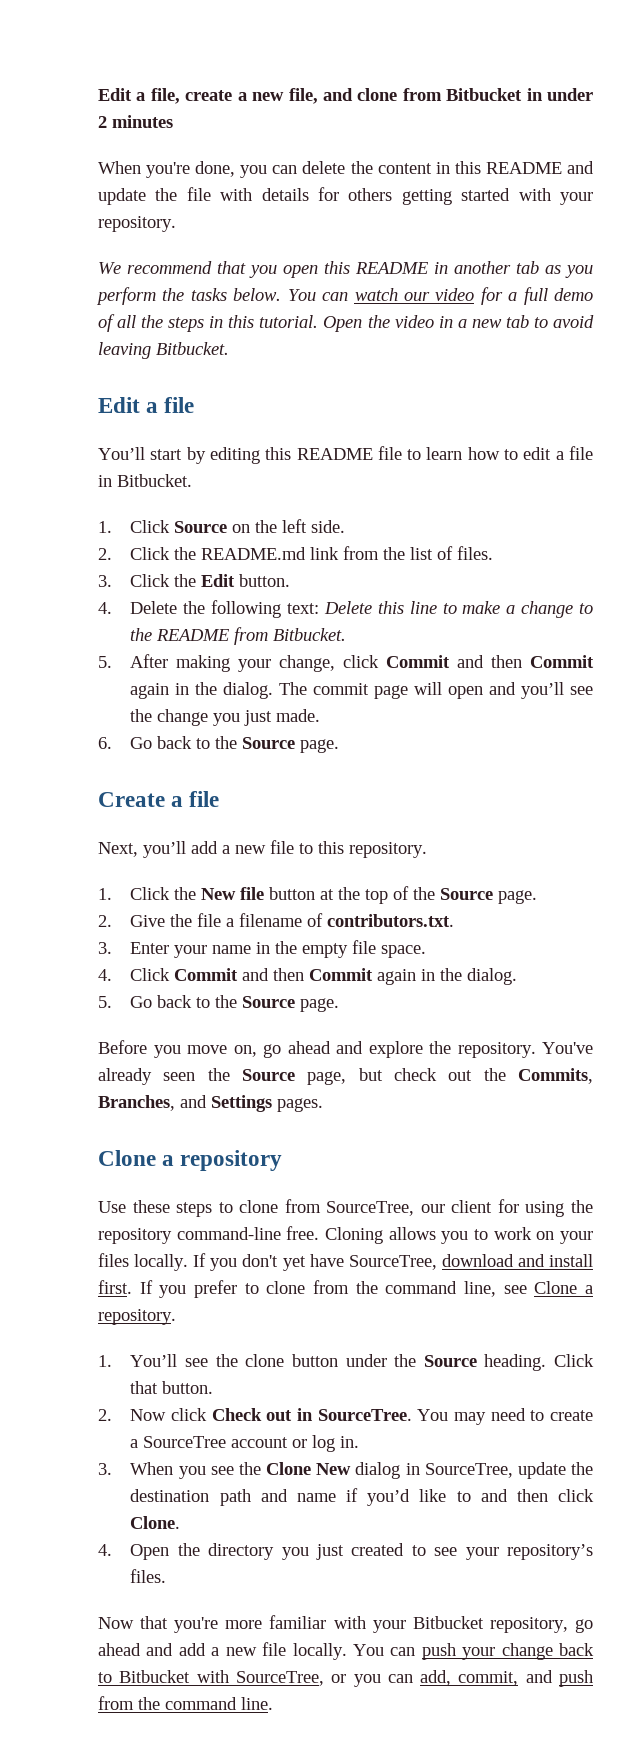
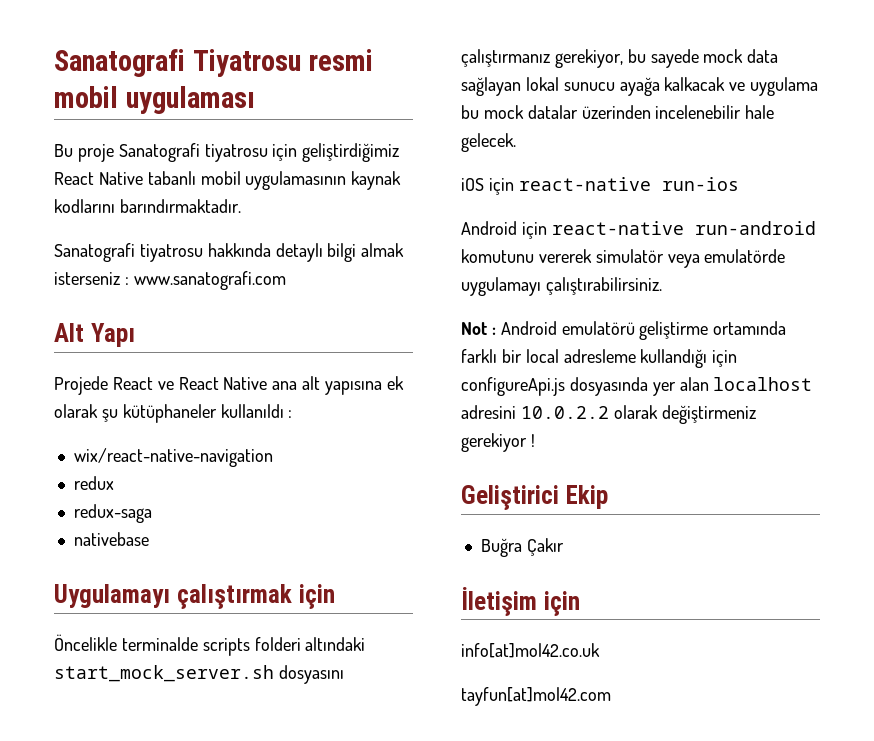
- Edit a file, create a new file, and clone from Bitbucket in under 2 minutes
- When you're done, you can delete the content in this README and update the file with details for others getting started with your repository.
- We recommend that you open this README in another tab as you perform the tasks below. You can watch our video for a full demo of all the steps in this tutorial. Open the video in a new tab to avoid leaving Bitbucket.
- Edit a file
- You’ll start by editing this README file to learn how to edit a file in Bitbucket.
- 1. Click Source on the left side.
- 2. Click the README.md link from the list of files.
- 3. Click the Edit button.
- 4. Delete the following text: Delete this line to make a change to the README from Bitbucket.
- 5. After making your change, click Commit and then Commit again in the dialog. The commit page will open and you’ll see the change you just made.
- 6. Go back to the Source page.
- Create a file
- Next, you’ll add a new file to this repository.
- 1. Click the New file button at the top of the Source page.
- 2. Give the file a filename of contributors.txt.
- 3. Enter your name in the empty file space.
- 4. Click Commit and then Commit again in the dialog.
- 5. Go back to the Source page.
- Before you move on, go ahead and explore the repository. You've already seen the Source page, but check out the Commits, Branches, and Settings pages.
- Clone a repository
- Use these steps to clone from SourceTree, our client for using the repository command-line free. Cloning allows you to work on your files locally. If you don't yet have SourceTree, download and install first. If you prefer to clone from the command line, see Clone a repository.
- 1. You’ll see the clone button under the Source heading. Click that button.
- 2. Now click Check out in SourceTree. You may need to create a SourceTree account or log in.
- 3. When you see the Clone New dialog in SourceTree, update the destination path and name if you’d like to and then click Clone.
- 4. Open the directory you just created to see your repository’s files.
- Now that you're more familiar with your Bitbucket repository, go ahead and add a new file locally. You can push your change back to Bitbucket with SourceTree, or you can add, commit, and push from the command line.
+ Sanatografi Tiyatrosu resmi mobil uygulaması
+ Bu proje Sanatografi tiyatrosu için geliştirdiğimiz React Native tabanlı mobil uygulamasının kaynak kodlarını barındırmaktadır.
+ Sanatografi tiyatrosu hakkında detaylı bilgi almak isterseniz : www.sanatografi.com
+ Alt Yapı
+ Projede React ve React Native ana alt yapısına ek olarak şu kütüphaneler kullanıldı :
+ wix/react-native-navigation
+ redux
+ redux-saga
+ nativebase
+ Uygulamayı çalıştırmak için
+ Öncelikle terminalde scripts folderi altındaki start_mock_server.sh dosyasını çalıştırmanız gerekiyor, bu sayede mock data sağlayan lokal sunucu ayağa kalkacak ve uygulama bu mock datalar üzerinden incelenebilir hale gelecek.
+ iOS için react-native run-ios
+ Android için react-native run-android komutunu vererek simulatör veya emulatörde uygulamayı çalıştırabilirsiniz.
+ Not : Android emulatörü geliştirme ortamında farklı bir local adresleme kullandığı için configureApi.js dosyasında yer alan localhost adresini 10.0.2.2 olarak değiştirmeniz gerekiyor !
+ Geliştirici Ekip
+ Buğra Çakır
+ İletişim için
+ info[at]mol42.co.uk
+ tayfun[at]mol42.com

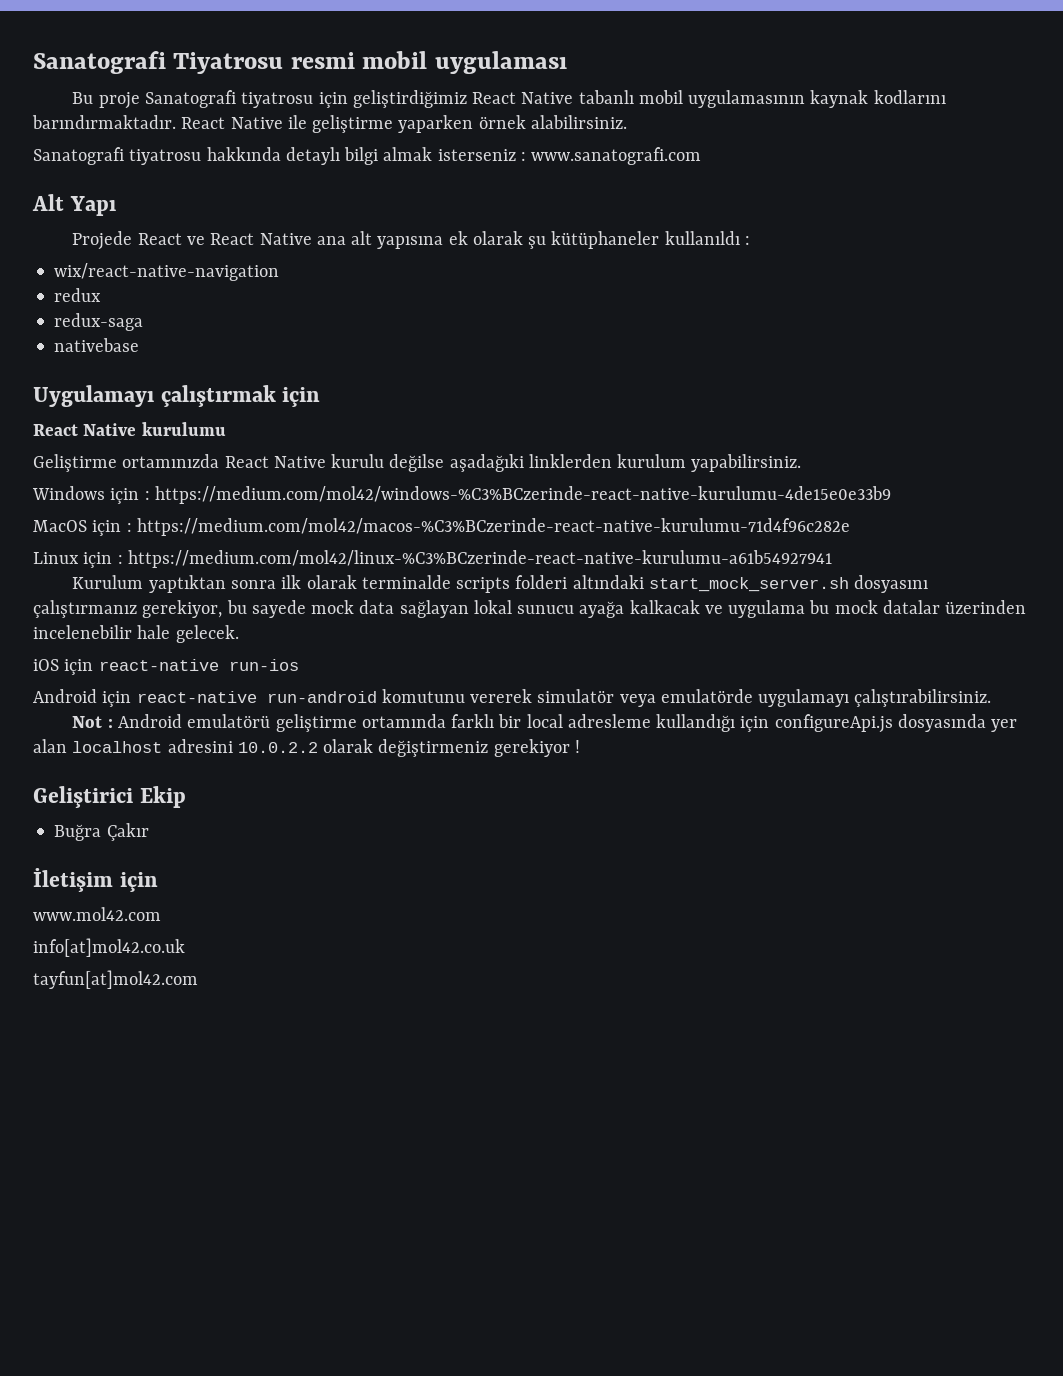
+ React Native ile geliştirme yaparken örnek alabilirsiniz.
- Öncelikle terminalde scripts folderi altındaki start_mock_server.sh dosyasını çalıştırmanız gerekiyor, bu sayede mock data sağlayan lokal sunucu ayağa kalkacak ve uygulama bu mock datalar üzerinden incelenebilir hale gelecek.
+ React Native kurulumu
+ Geliştirme ortamınızda React Native kurulu değilse aşadağıki linklerden kurulum yapabilirsiniz.
+ Windows için : https://medium.com/mol42/windows-%C3%BCzerinde-react-native-kurulumu-4de15e0e33b9
+ MacOS için : https://medium.com/mol42/macos-%C3%BCzerinde-react-native-kurulumu-71d4f96c282e
+ Linux için : https://medium.com/mol42/linux-%C3%BCzerinde-react-native-kurulumu-a61b54927941
+ Kurulum yaptıktan sonra ilk olarak terminalde scripts folderi altındaki start_mock_server.sh dosyasını çalıştırmanız gerekiyor, bu sayede mock data sağlayan lokal sunucu ayağa kalkacak ve uygulama bu mock datalar üzerinden incelenebilir hale gelecek.
+ www.mol42.com

